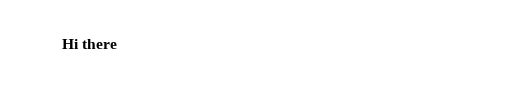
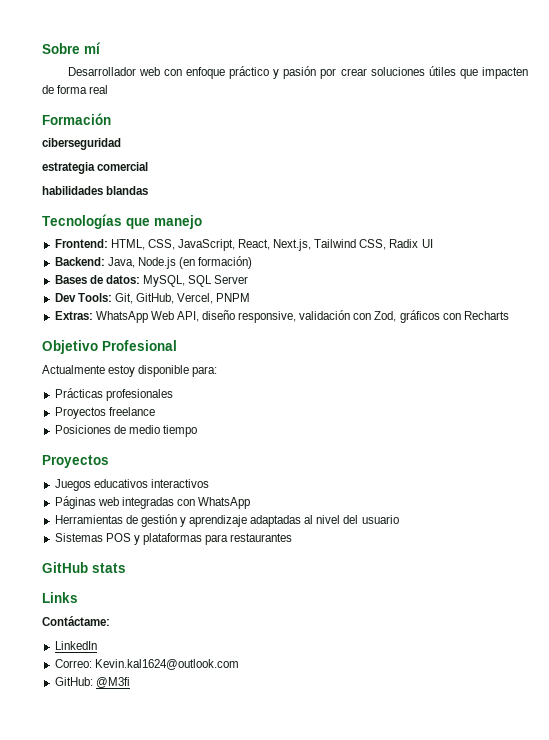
- Hi there
+ Sobre mí
+ Desarrollador web con enfoque práctico y pasión por crear soluciones útiles que impacten de forma real
+ Formación
+ ciberseguridad
+ estrategia comercial
+ habilidades blandas
+ Tecnologías que manejo
+ Frontend: HTML, CSS, JavaScript, React, Next.js, Tailwind CSS, Radix UI
+ Backend: Java, Node.js (en formación)
+ Bases de datos: MySQL, SQL Server
+ Dev Tools: Git, GitHub, Vercel, PNPM
+ Extras: WhatsApp Web API, diseño responsive, validación con Zod, gráficos con Recharts
+ Objetivo Profesional
+ Actualmente estoy disponible para:
+ Prácticas profesionales
+ Proyectos freelance
+ Posiciones de medio tiempo
+ Proyectos
+ Juegos educativos interactivos
+ Páginas web integradas con WhatsApp
+ Herramientas de gestión y aprendizaje adaptadas al nivel del usuario
+ Sistemas POS y plataformas para restaurantes
+ GitHub stats
+ Links
+ Contáctame:
+ LinkedIn
+ Correo: Kevin.kal1624@outlook.com
+ GitHub: @M3fi

